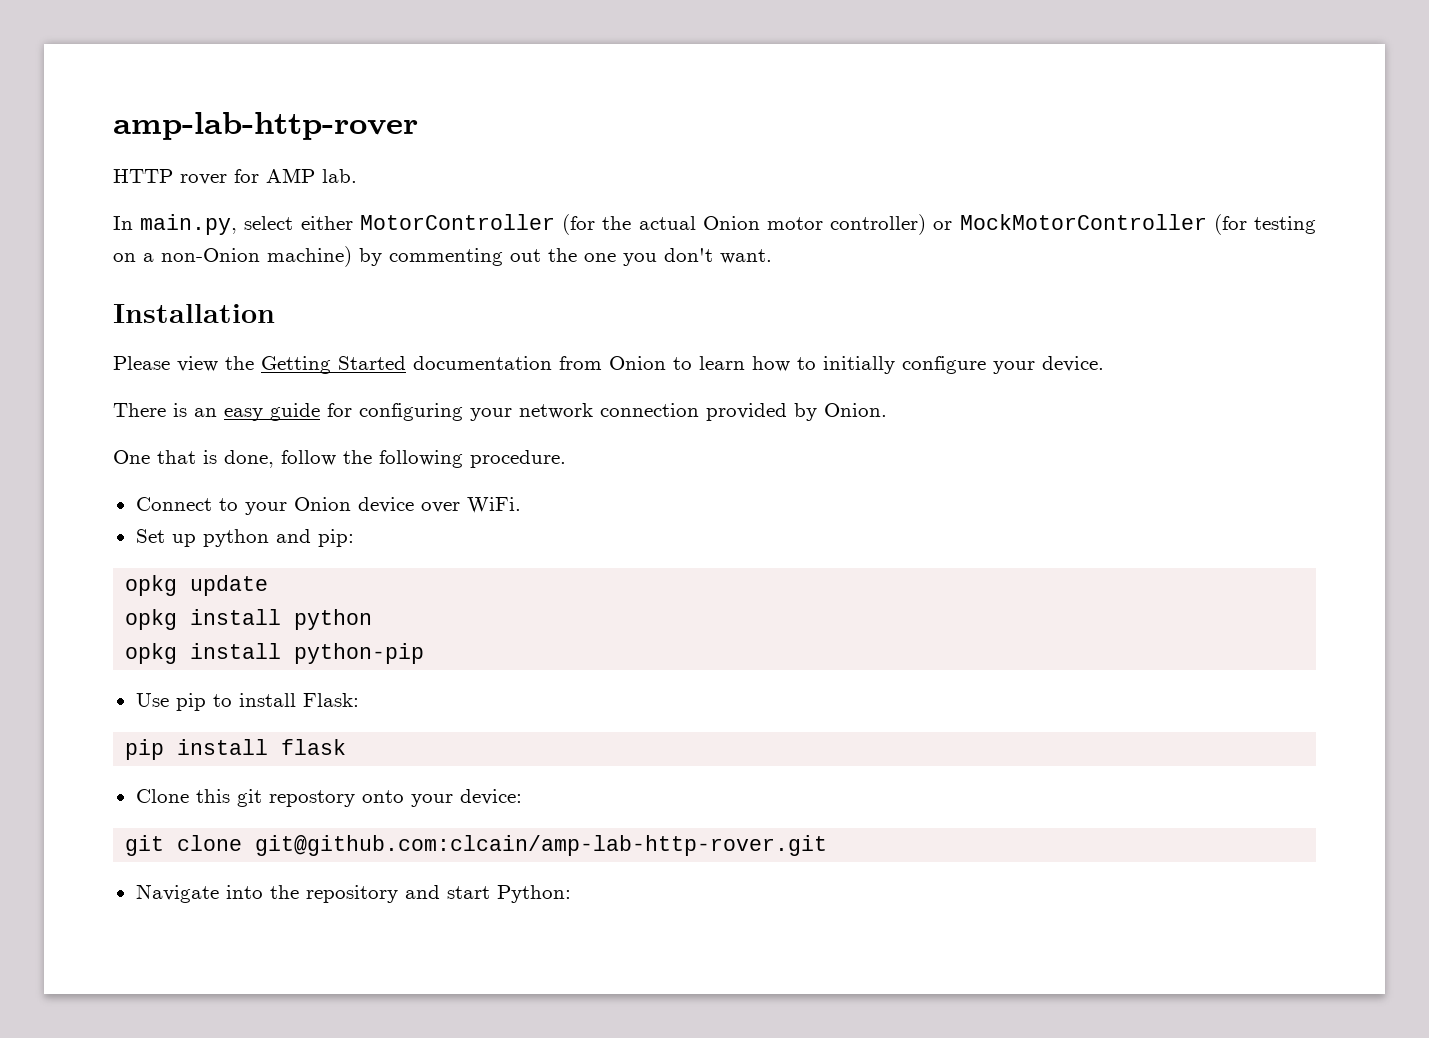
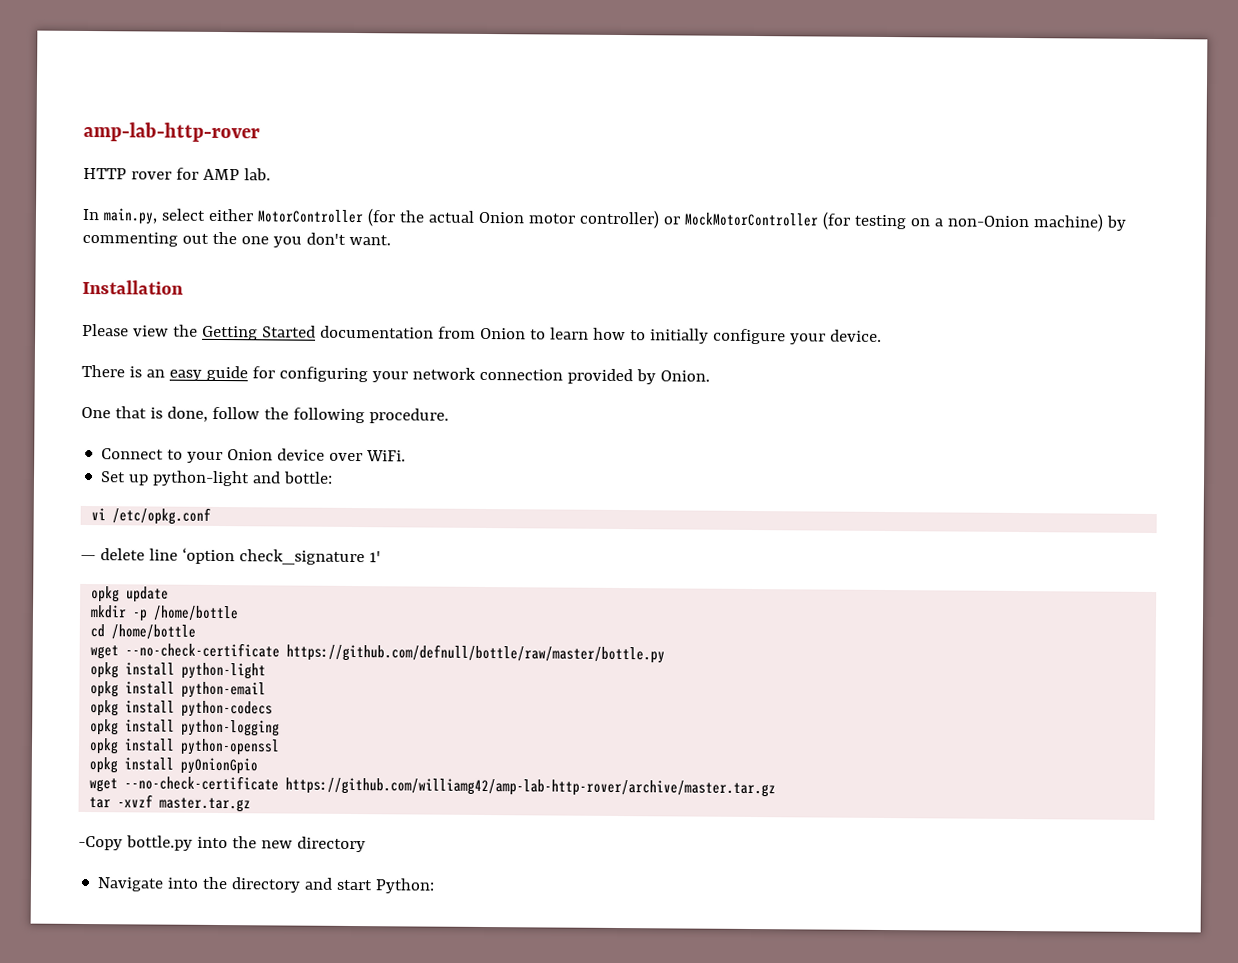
- Set up python and pip:
+ Set up python-light and bottle:
+ vi /etc/opkg.conf
+ — delete line ‘option check_signature 1'
  opkg update
- opkg install python
- opkg install python-pip
- Use pip to install Flask:
- pip install flask
- Clone this git repostory onto your device:
- git clone git@github.com:clcain/amp-lab-http-rover.git
+ mkdir -p /home/bottle
+ cd /home/bottle
+ wget --no-check-certificate https://github.com/defnull/bottle/raw/master/bottle.py
+ opkg install python-light
+ opkg install python-email
+ opkg install python-codecs
+ opkg install python-logging
+ opkg install python-openssl
+ opkg install pyOnionGpio
+ wget --no-check-certificate https://github.com/williamg42/amp-lab-http-rover/archive/master.tar.gz
+ tar -xvzf master.tar.gz
+ -Copy bottle.py into the new directory
- Navigate into the repository and start Python:
+ Navigate into the directory and start Python:

